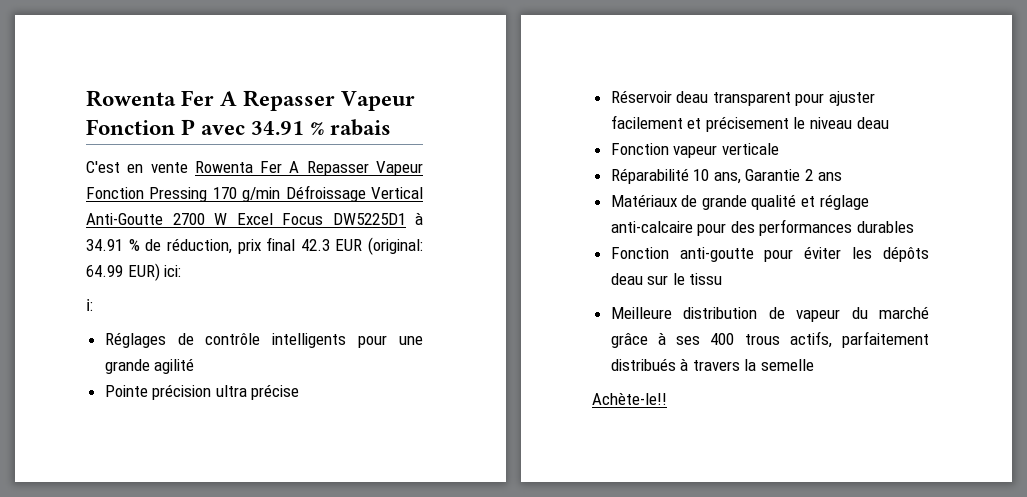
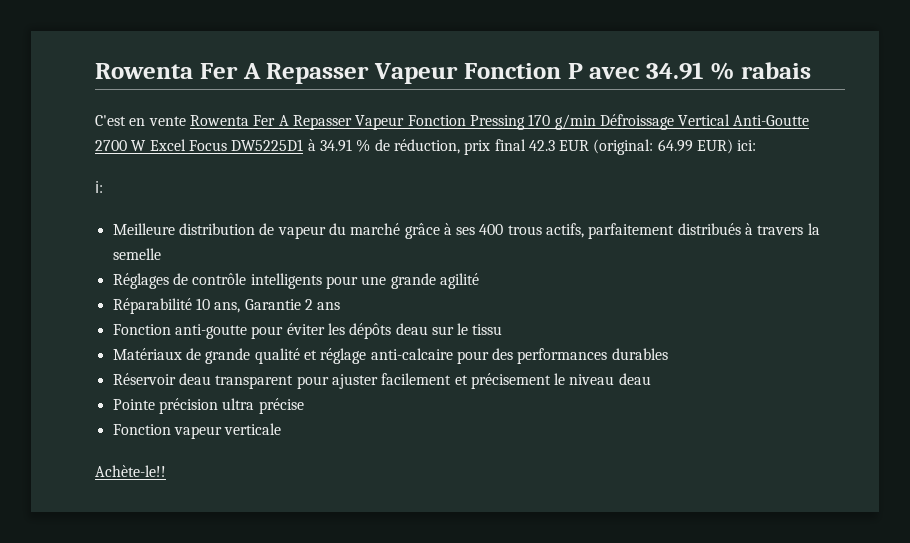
- Réglages de contrôle intelligents pour une grande agilité
- Pointe précision ultra précise
- Réservoir deau transparent pour ajuster facilement et précisement le niveau deau
- Fonction vapeur verticale
- Réparabilité 10 ans, Garantie 2 ans
- Matériaux de grande qualité et réglage anti-calcaire pour des performances durables
- Fonction anti-goutte pour éviter les dépôts deau sur le tissu
+ Réglages de contrôle intelligents pour une grande agilité
+ Réparabilité 10 ans, Garantie 2 ans
+ Fonction anti-goutte pour éviter les dépôts deau sur le tissu
+ Matériaux de grande qualité et réglage anti-calcaire pour des performances durables
+ Réservoir deau transparent pour ajuster facilement et précisement le niveau deau
+ Pointe précision ultra précise
+ Fonction vapeur verticale

